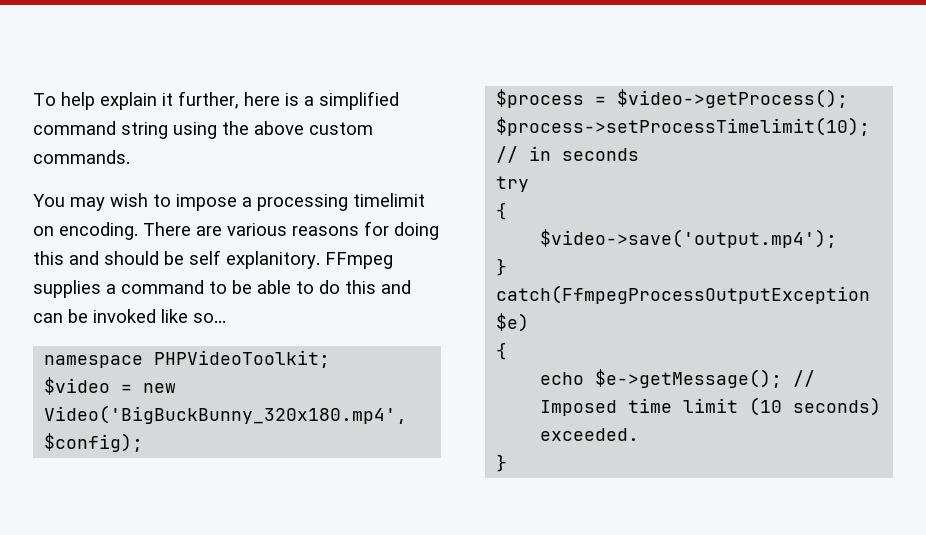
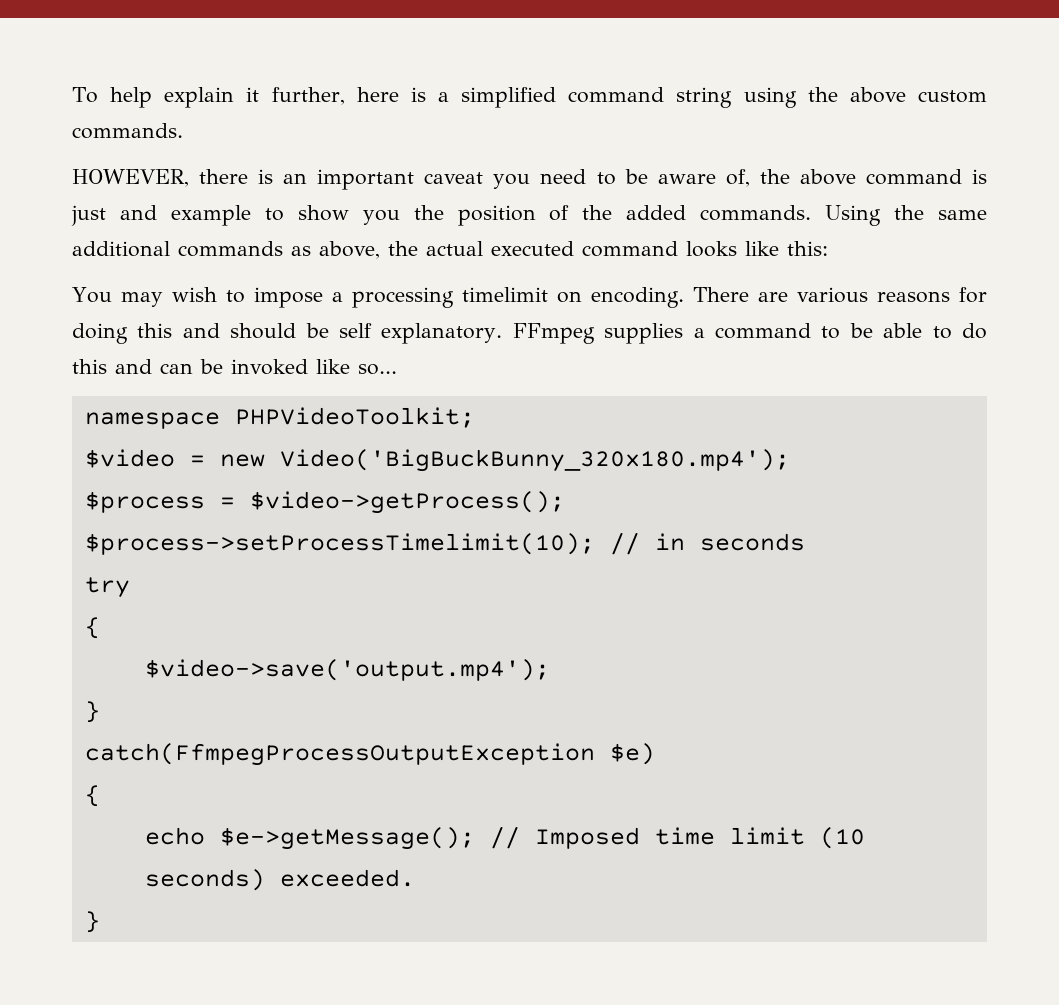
+ HOWEVER, there is an important caveat you need to be aware of, the above command is just and example to show you the position of the added commands. Using the same additional commands as above, the actual executed command looks like this:
- There are various reasons for doing this and should be self explanitory.
+ There are various reasons for doing this and should be self explanatory.
- $video = new Video('BigBuckBunny_320x180.mp4', $config);
+ $video = new Video('BigBuckBunny_320x180.mp4');

